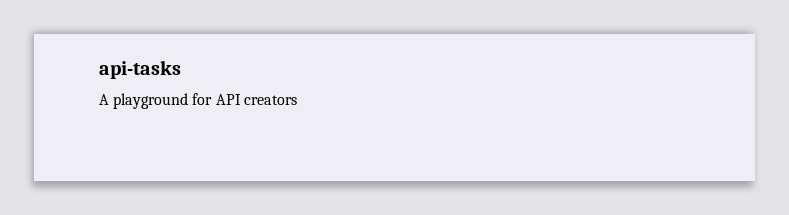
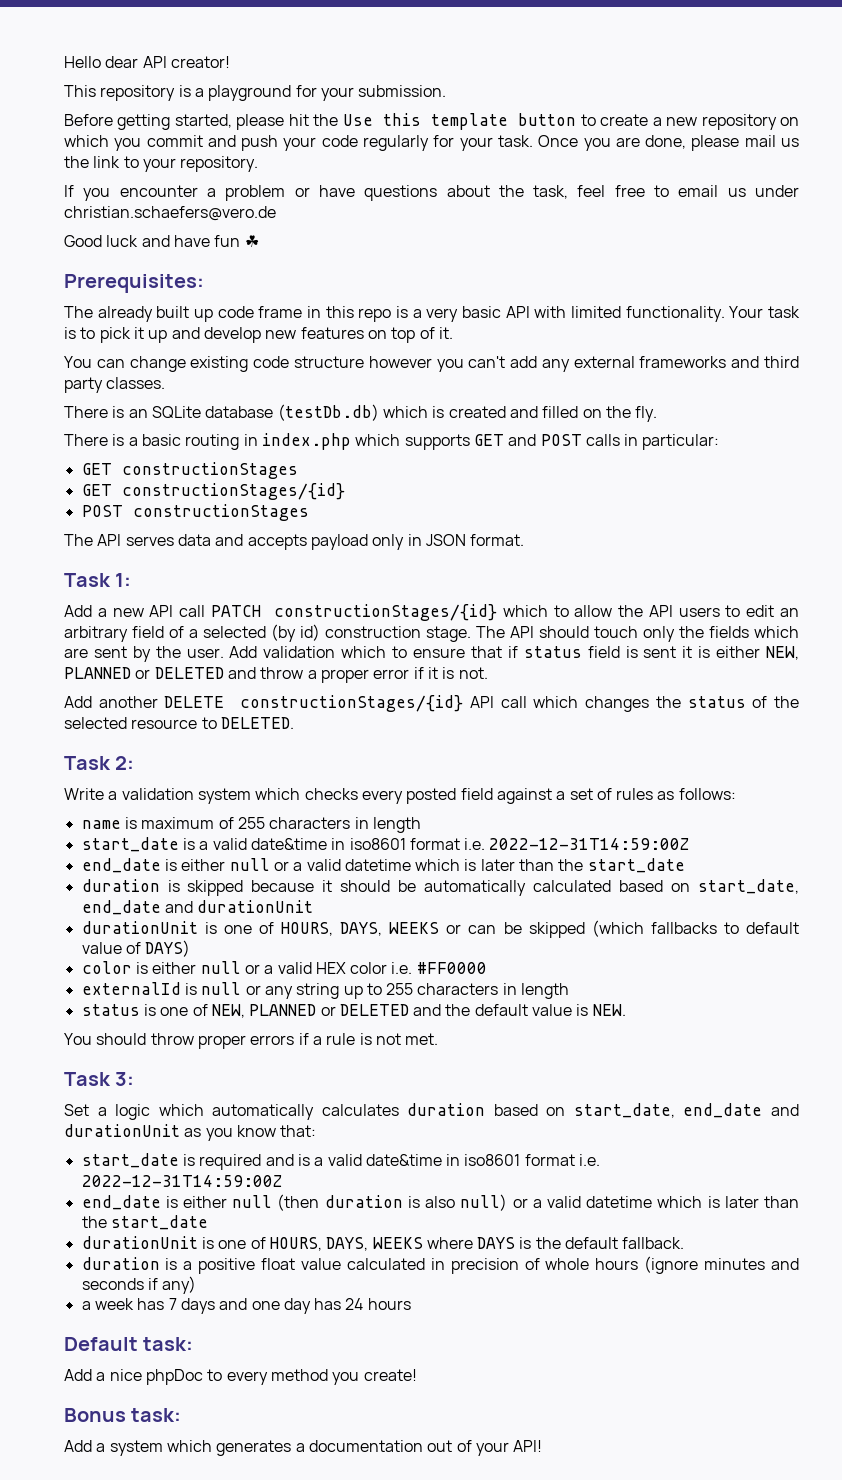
- api-tasks
- A playground for API creators
+ Hello dear API creator!
+ This repository is a playground for your submission.
+ Before getting started, please hit the Use this template button to create a new repository on which you commit and push your code regularly for your task. Once you are done, please mail us the link to your repository.
+ If you encounter a problem or have questions about the task, feel free to email us under christian.schaefers@vero.de
+ Good luck and have fun ☘
+ Prerequisites:
+ The already built up code frame in this repo is a very basic API with limited functionality. Your task is to pick it up and develop new features on top of it.
+ You can change existing code structure however you can't add any external frameworks and third party classes.
+ There is an SQLite database (testDb.db) which is created and filled on the fly.
+ There is a basic routing in index.php which supports GET and POST calls in particular:
+ GET constructionStages
+ GET constructionStages/{id}
+ POST constructionStages
+ The API serves data and accepts payload only in JSON format.
+ Task 1:
+ Add a new API call PATCH constructionStages/{id} which to allow the API users to edit an arbitrary field of a selected (by id) construction stage. The API should touch only the fields which are sent by the user. Add validation which to ensure that if status field is sent it is either NEW, PLANNED or DELETED and throw a proper error if it is not.
+ Add another DELETE constructionStages/{id} API call which changes the status of the selected resource to DELETED.
+ Task 2:
+ Write a validation system which checks every posted field against a set of rules as follows:
+ name is maximum of 255 characters in length
+ start_date is a valid date&time in iso8601 format i.e. 2022-12-31T14:59:00Z
+ end_date is either null or a valid datetime which is later than the start_date
+ duration is skipped because it should be automatically calculated based on start_date, end_date and durationUnit
+ durationUnit is one of HOURS, DAYS, WEEKS or can be skipped (which fallbacks to default value of DAYS)
+ color is either null or a valid HEX color i.e. #FF0000
+ externalId is null or any string up to 255 characters in length
+ status is one of NEW, PLANNED or DELETED and the default value is NEW.
+ You should throw proper errors if a rule is not met.
+ Task 3:
+ Set a logic which automatically calculates duration based on start_date, end_date and durationUnit as you know that:
+ start_date is required and is a valid date&time in iso8601 format i.e. 2022-12-31T14:59:00Z
+ end_date is either null (then duration is also null) or a valid datetime which is later than the start_date
+ durationUnit is one of HOURS, DAYS, WEEKS where DAYS is the default fallback.
+ duration is a positive float value calculated in precision of whole hours (ignore minutes and seconds if any)
+ a week has 7 days and one day has 24 hours
+ Default task:
+ Add a nice phpDoc to every method you create!
+ Bonus task:
+ Add a system which generates a documentation out of your API!

